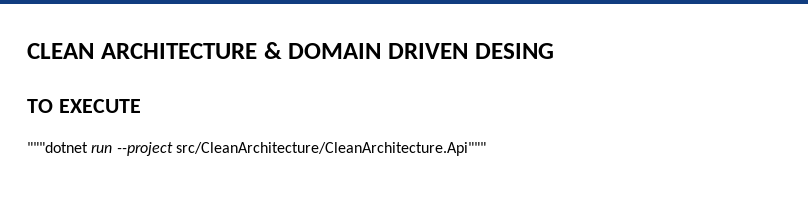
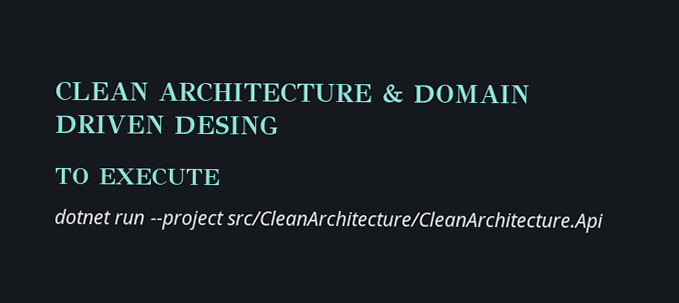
- """dotnet run --project src/CleanArchitecture/CleanArchitecture.Api"""
+ dotnet run --project src/CleanArchitecture/CleanArchitecture.Api

